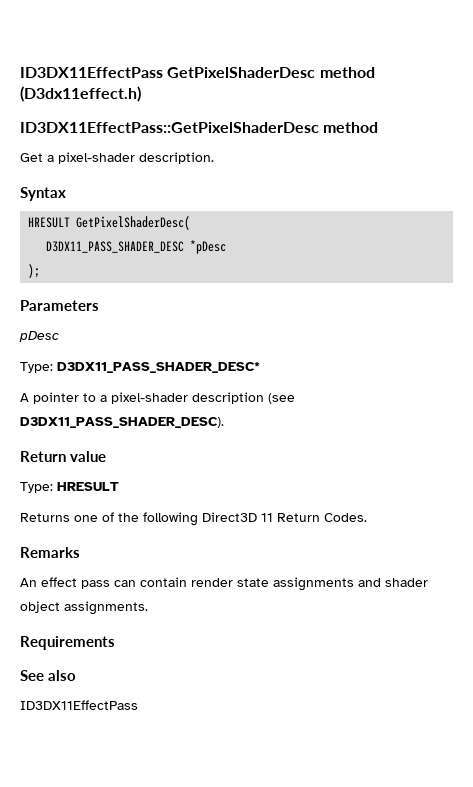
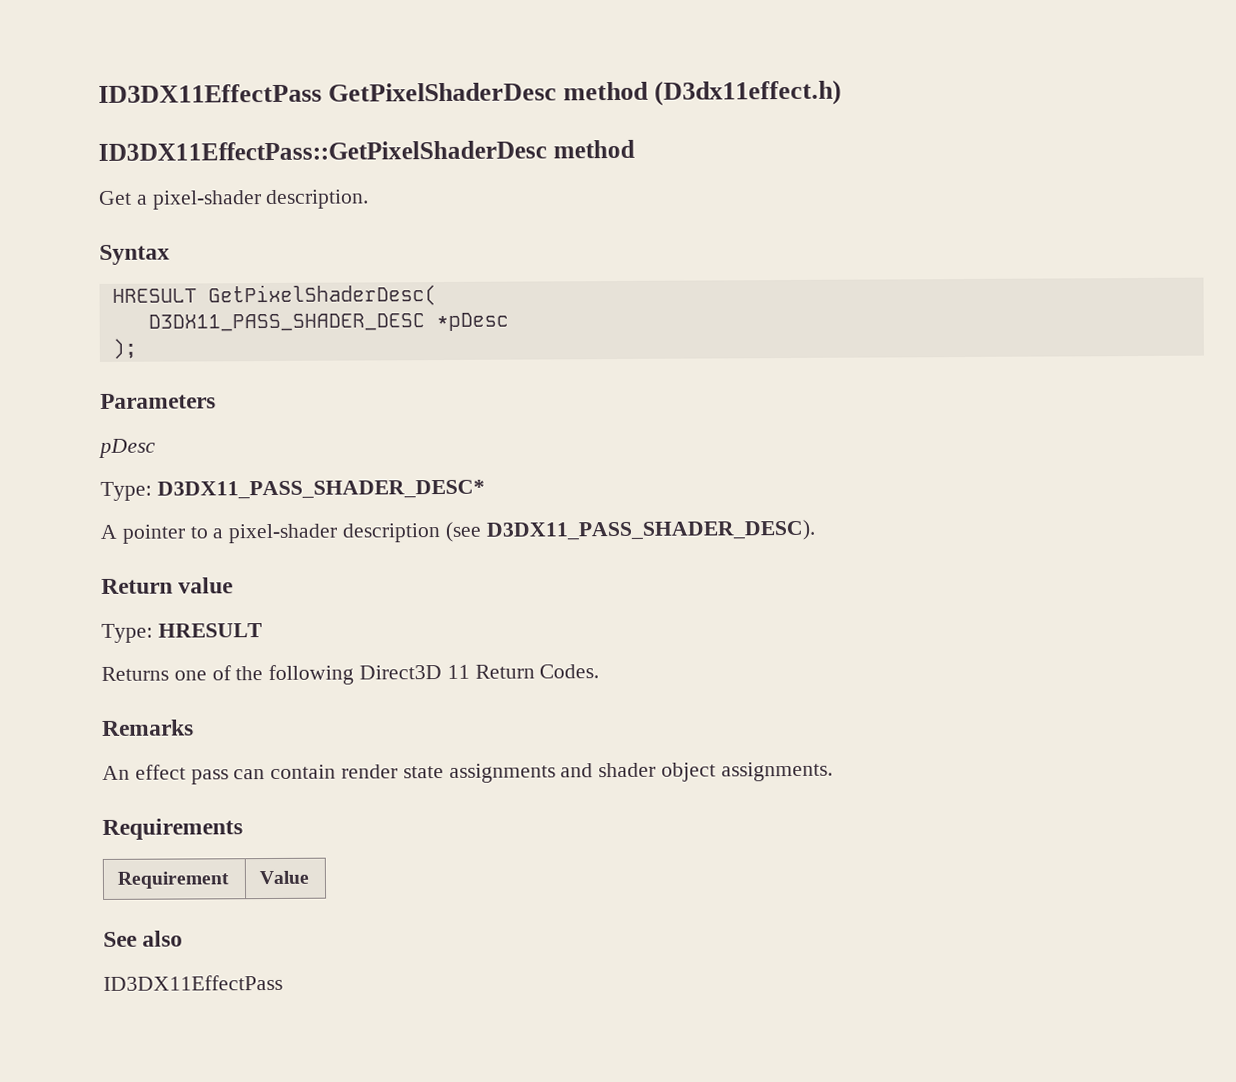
+ Requirement | Value

